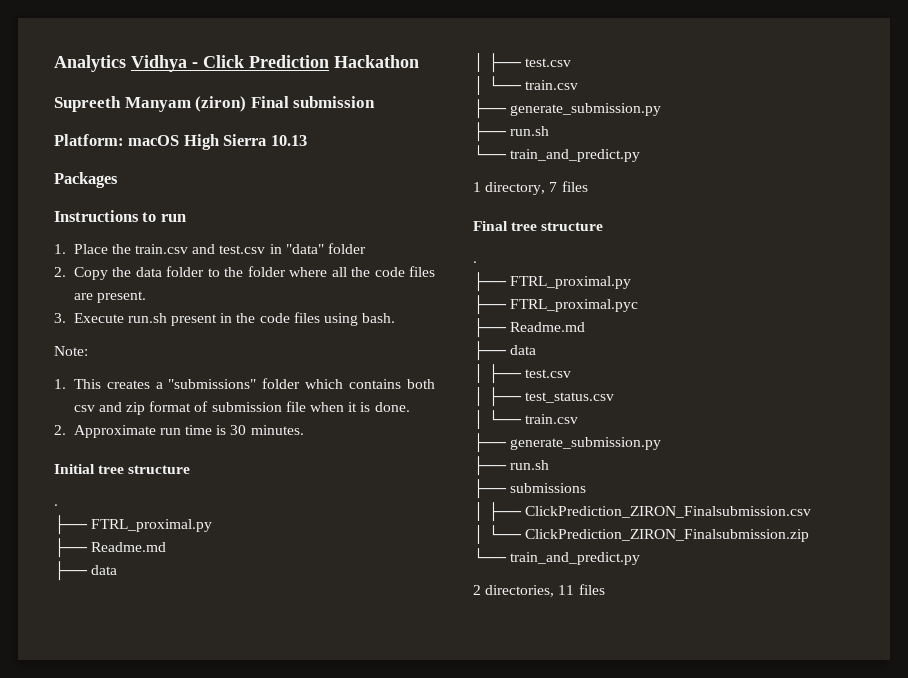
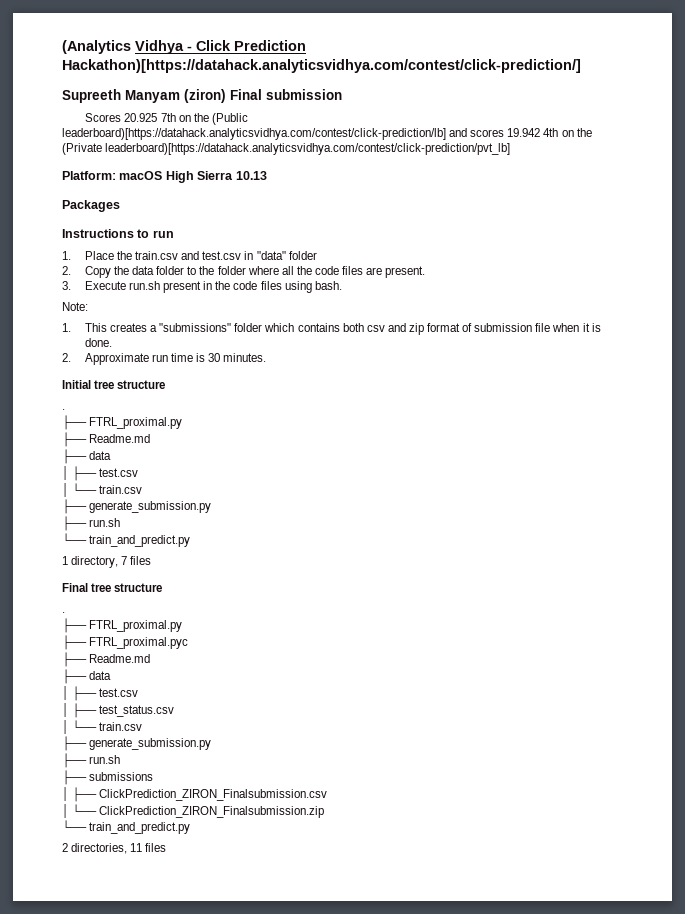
- Analytics Vidhya - Click Prediction Hackathon
+ (Analytics Vidhya - Click Prediction Hackathon)[https://datahack.analyticsvidhya.com/contest/click-prediction/]
+ Scores 20.925 7th on the (Public leaderboard)[https://datahack.analyticsvidhya.com/contest/click-prediction/lb] and scores 19.942 4th on the (Private leaderboard)[https://datahack.analyticsvidhya.com/contest/click-prediction/pvt_lb]

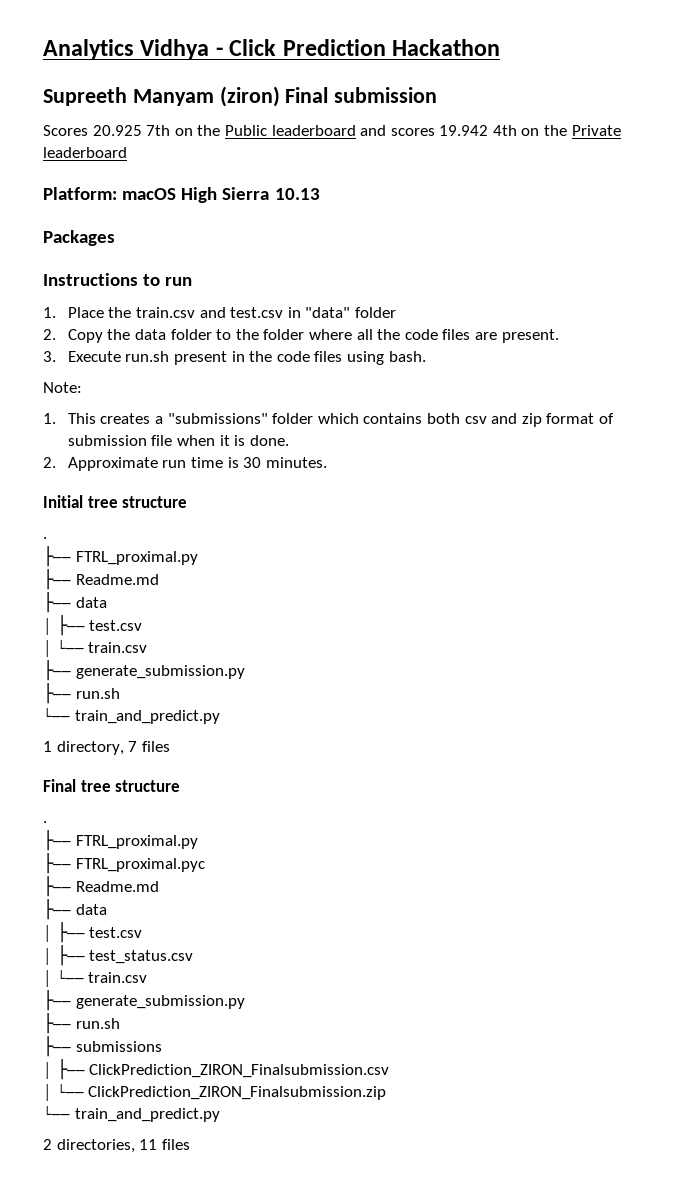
- (Analytics Vidhya - Click Prediction Hackathon)[https://datahack.analyticsvidhya.com/contest/click-prediction/]
+ Analytics Vidhya - Click Prediction Hackathon
- Scores 20.925 7th on the (Public leaderboard)[https://datahack.analyticsvidhya.com/contest/click-prediction/lb] and scores 19.942 4th on the (Private leaderboard)[https://datahack.analyticsvidhya.com/contest/click-prediction/pvt_lb]
+ Scores 20.925 7th on the Public leaderboard and scores 19.942 4th on the Private leaderboard

